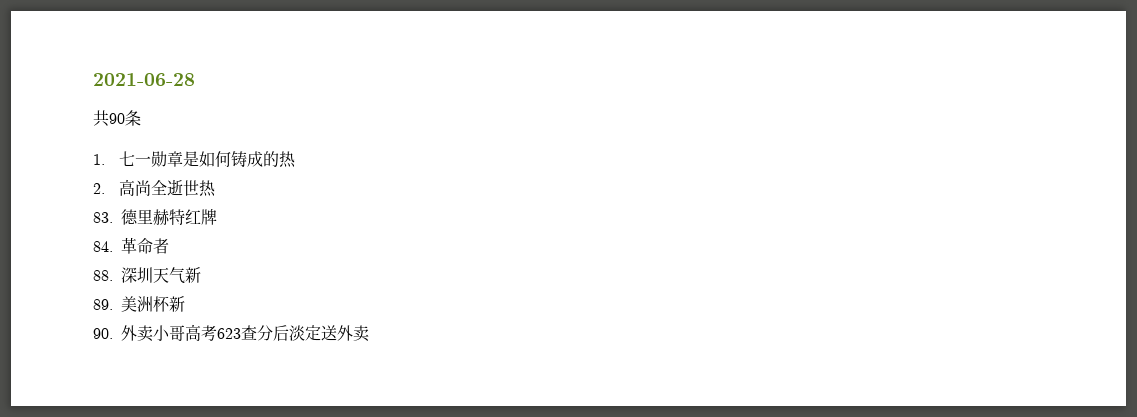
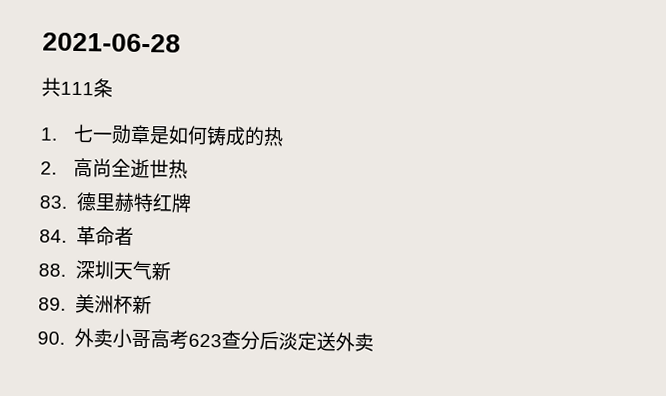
- 共90条
+ 共111条

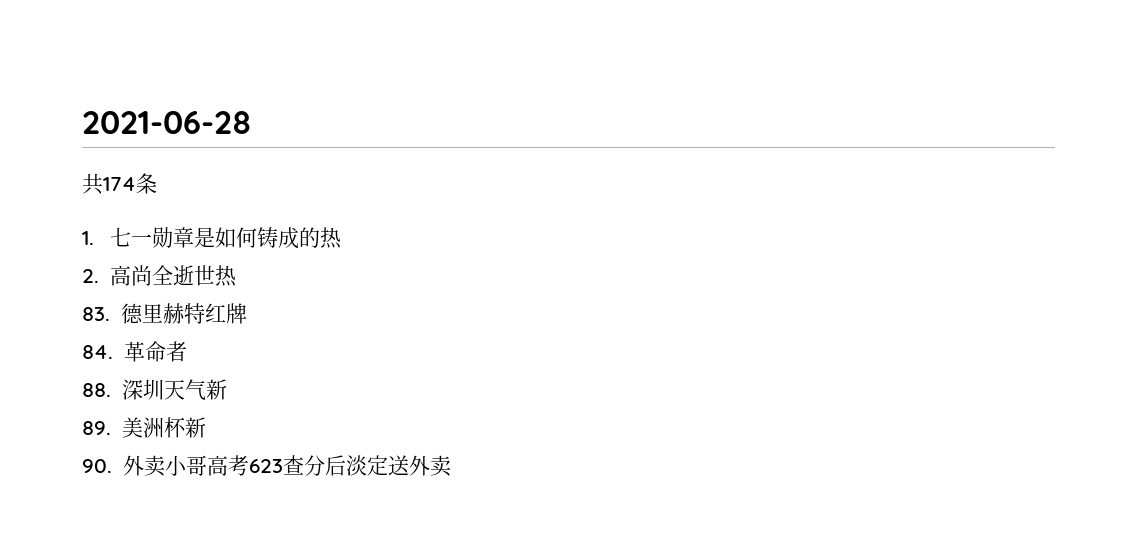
- 共111条
+ 共174条

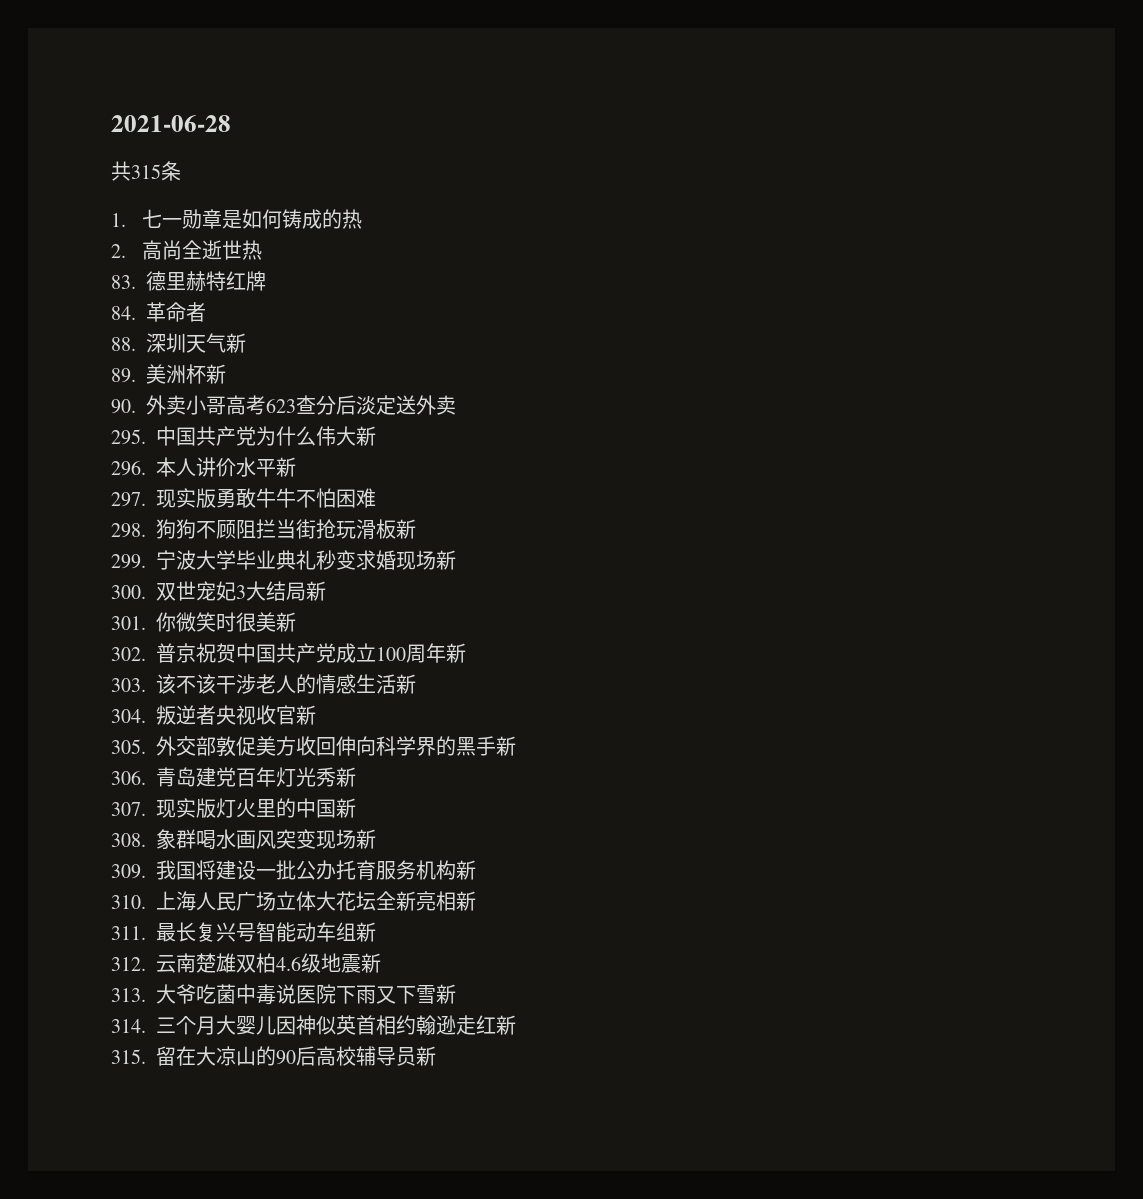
- 共174条
+ 共315条
+ 295.中国共产党为什么伟大新
+ 296.本人讲价水平新
+ 297.现实版勇敢牛牛不怕困难
+ 298.狗狗不顾阻拦当街抢玩滑板新
+ 299.宁波大学毕业典礼秒变求婚现场新
+ 300.双世宠妃3大结局新
+ 301.你微笑时很美新
+ 302.普京祝贺中国共产党成立100周年新
+ 303.该不该干涉老人的情感生活新
+ 304.叛逆者央视收官新
+ 305.外交部敦促美方收回伸向科学界的黑手新
+ 306.青岛建党百年灯光秀新
+ 307.现实版灯火里的中国新
+ 308.象群喝水画风突变现场新
+ 309.我国将建设一批公办托育服务机构新
+ 310.上海人民广场立体大花坛全新亮相新
+ 311.最长复兴号智能动车组新
+ 312.云南楚雄双柏4.6级地震新
+ 313.大爷吃菌中毒说医院下雨又下雪新
+ 314.三个月大婴儿因神似英首相约翰逊走红新
+ 315.留在大凉山的90后高校辅导员新

